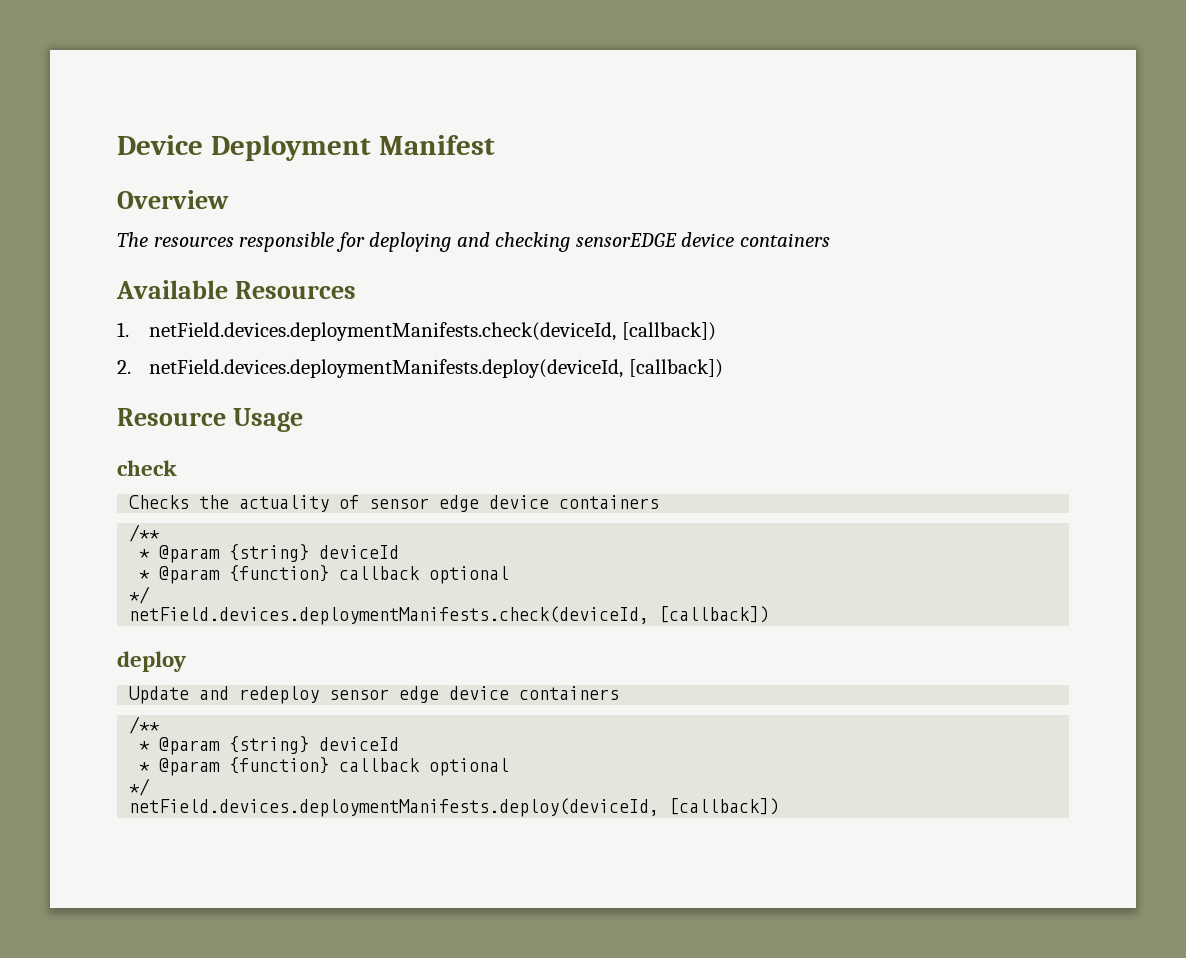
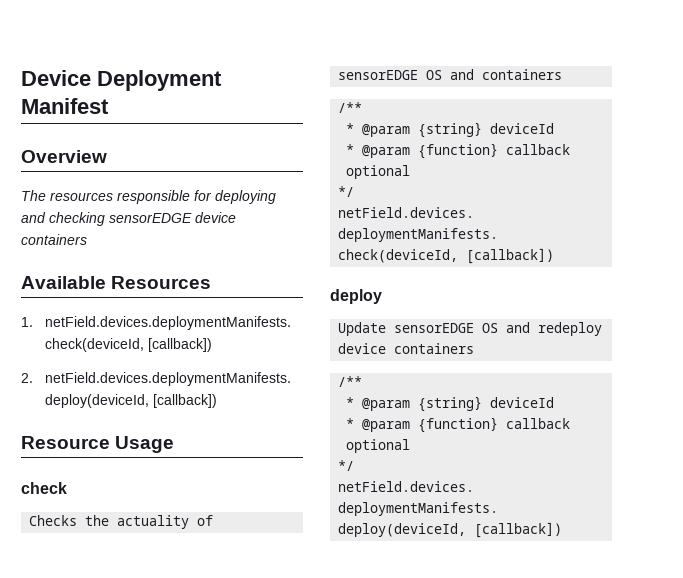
- Checks the actuality of sensor edge device containers
+ Checks the actuality of sensorEDGE OS and containers
- Update and redeploy sensor edge device containers
+ Update sensorEDGE OS and redeploy device containers

